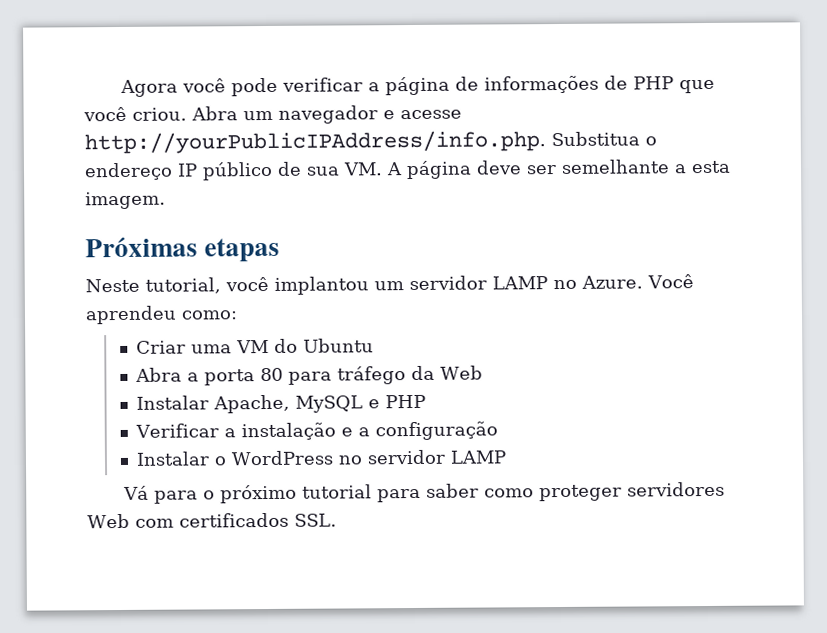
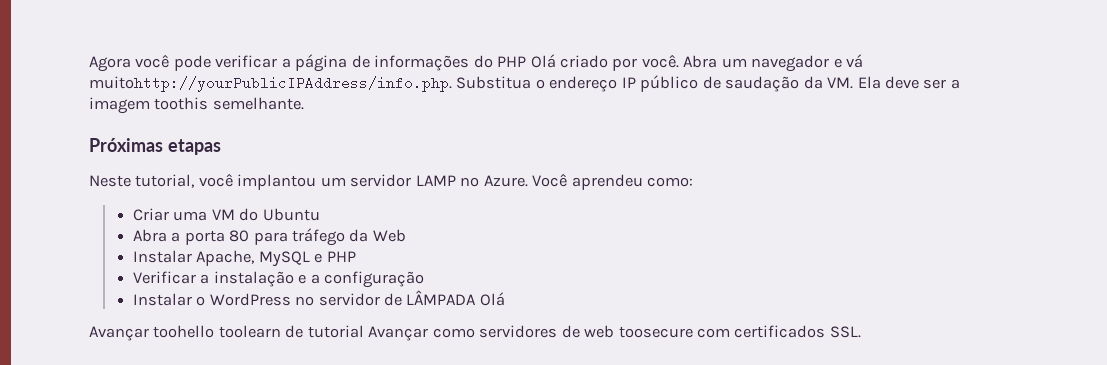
- Agora você pode verificar a página de informações de PHP que você criou.
+ Agora você pode verificar a página de informações do PHP Olá criado por você.
- Abra um navegador e acesse http://yourPublicIPAddress/info.php. Substitua o endereço IP público de sua VM. A página deve ser semelhante a esta imagem.
+ Abra um navegador e vá muitohttp://yourPublicIPAddress/info.php. Substitua o endereço IP público de saudação da VM. Ela deve ser a imagem toothis semelhante.
- Instalar o WordPress no servidor LAMP
- Vá para o próximo tutorial para saber como proteger servidores Web com certificados SSL.
+ Instalar o WordPress no servidor de LÂMPADA Olá
+ Avançar toohello toolearn de tutorial Avançar como servidores de web toosecure com certificados SSL.

